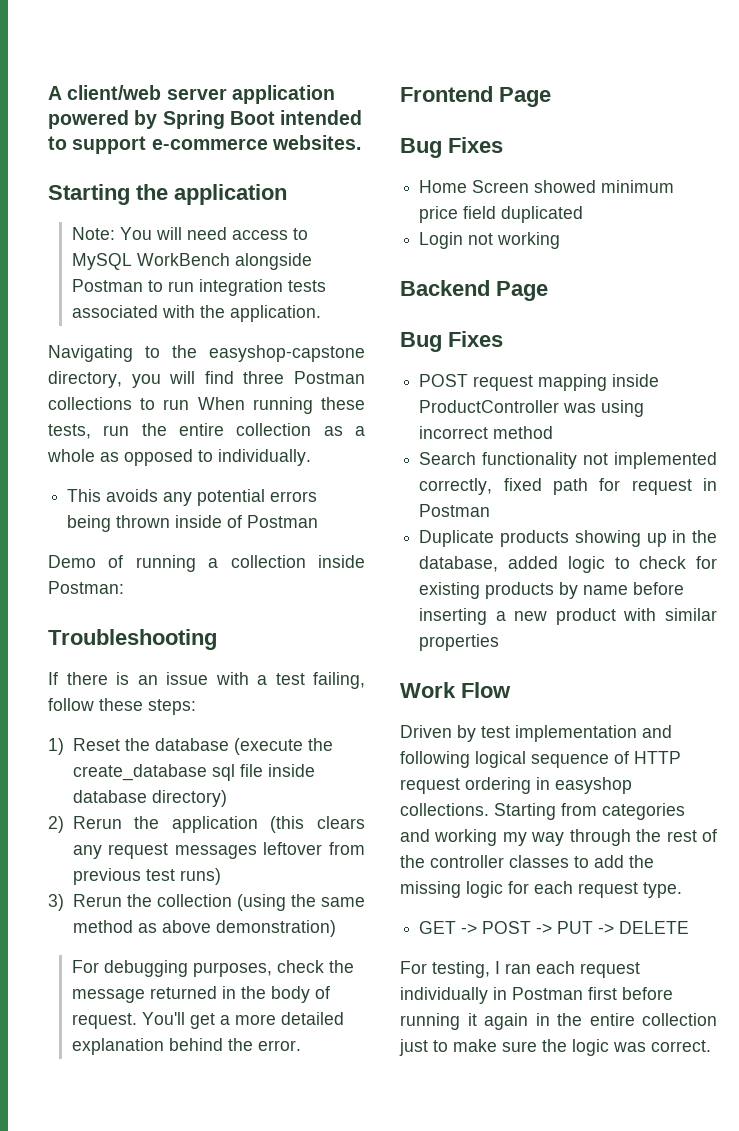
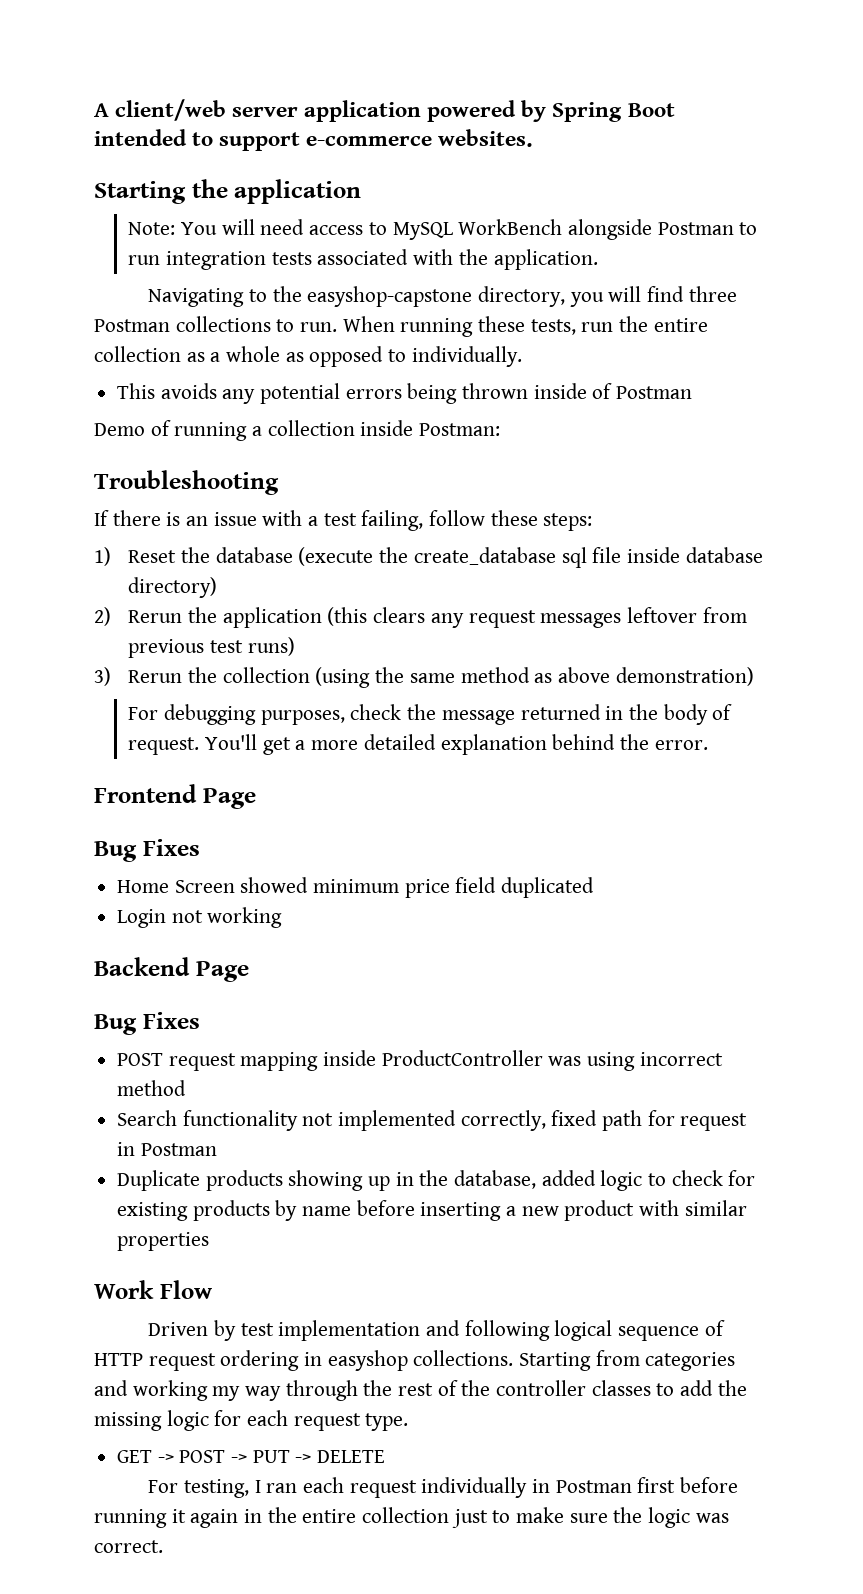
- Navigating to the easyshop-capstone directory, you will find three Postman collections to run When running these tests, run the entire collection as a whole as opposed to individually.
+ Navigating to the easyshop-capstone directory, you will find three Postman collections to run. When running these tests, run the entire collection as a whole as opposed to individually.

